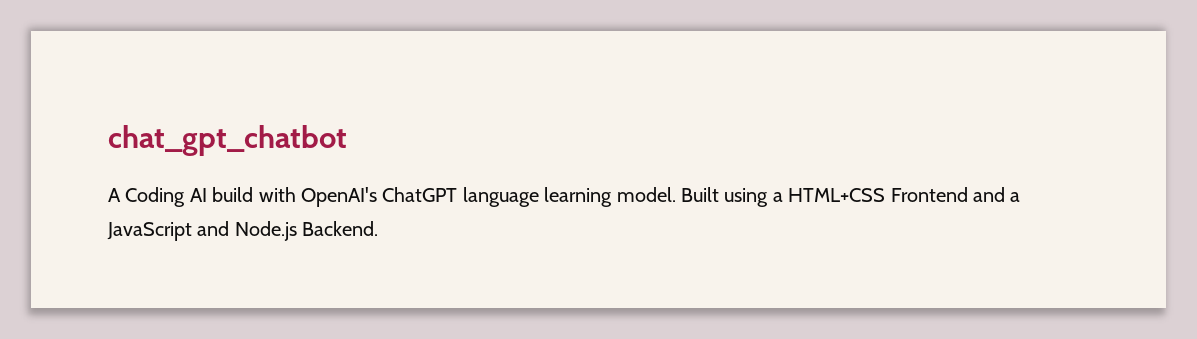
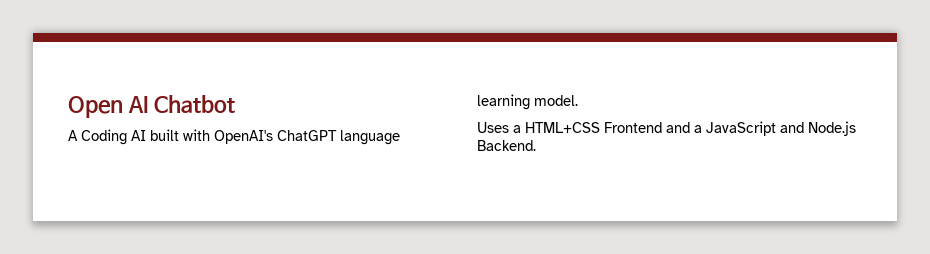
- chat_gpt_chatbot
+ Open AI Chatbot
- A Coding AI build with OpenAI's ChatGPT language learning model. Built using a HTML+CSS Frontend and a JavaScript and Node.js Backend.
+ A Coding AI built with OpenAI's ChatGPT language learning model.
+ Uses a HTML+CSS Frontend and a JavaScript and Node.js Backend.

